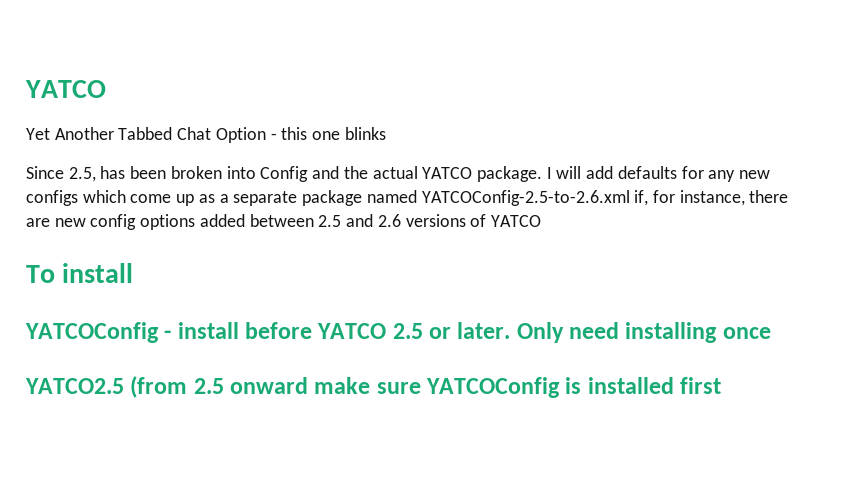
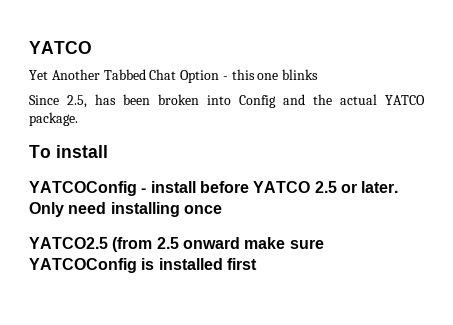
- I will add defaults for any new configs which come up as a separate package named YATCOConfig-2.5-to-2.6.xml if, for instance, there are new config options added between 2.5 and 2.6 versions of YATCO

